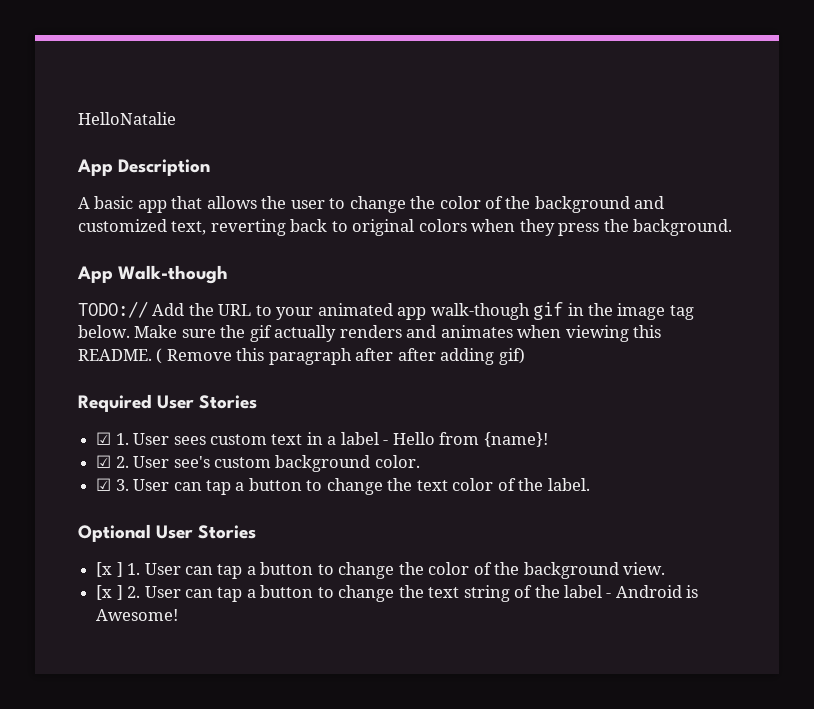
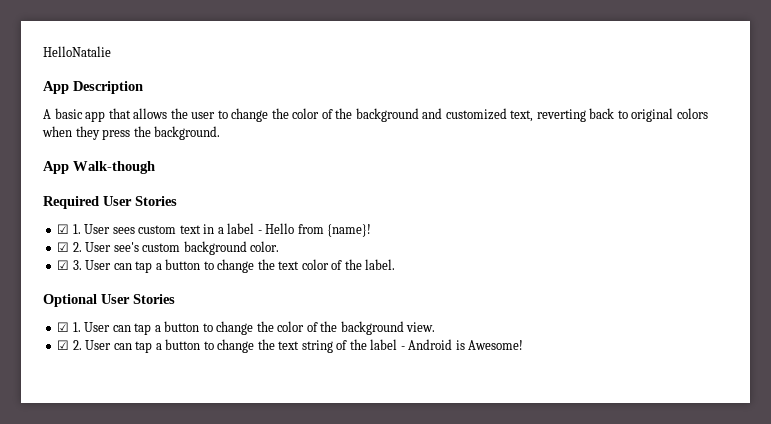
- TODO:// Add the URL to your animated app walk-though gif in the image tag below. Make sure the gif actually renders and animates when viewing this README. ( Remove this paragraph after after adding gif)
- [x ] 1. User can tap a button to change the color of the background view.
+ ☑ 1. User can tap a button to change the color of the background view.
- [x ] 2. User can tap a button to change the text string of the label - Android is Awesome!
+ ☑ 2. User can tap a button to change the text string of the label - Android is Awesome!

